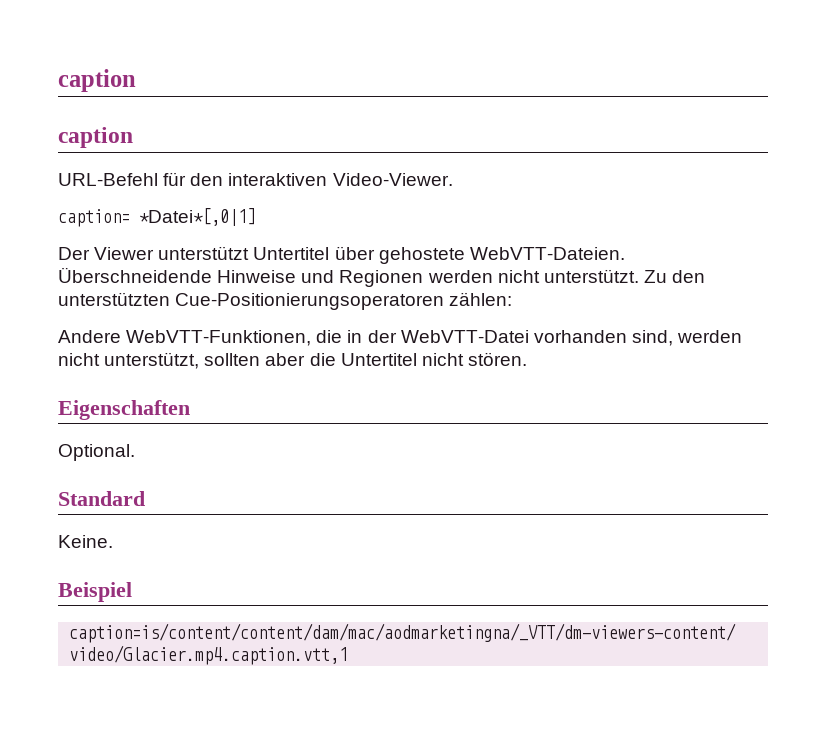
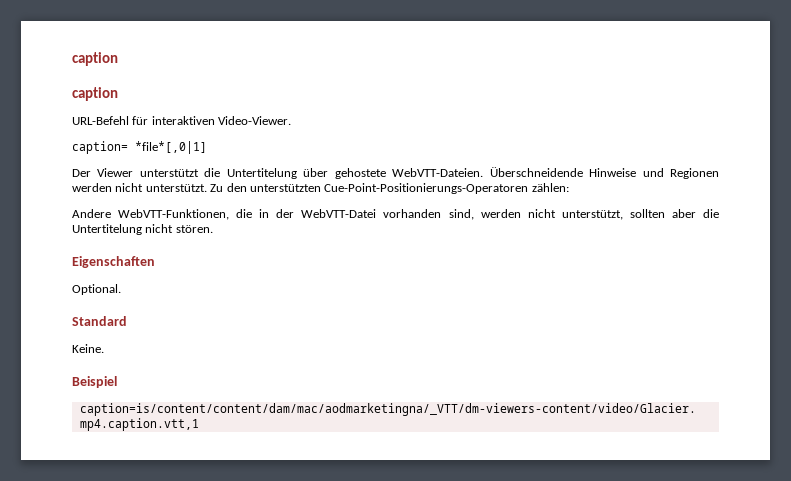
- URL-Befehl für den interaktiven Video-Viewer.
+ URL-Befehl für interaktiven Video-Viewer.
- caption= *Datei*[,0|1]
+ caption= *file*[,0|1]
- Der Viewer unterstützt Untertitel über gehostete WebVTT-Dateien.
+ Der Viewer unterstützt die Untertitelung über gehostete WebVTT-Dateien.
- Zu den unterstützten Cue-Positionierungsoperatoren zählen:
+ Zu den unterstützten Cue-Point-Positionierungs-Operatoren zählen:
- Andere WebVTT-Funktionen, die in der WebVTT-Datei vorhanden sind, werden nicht unterstützt, sollten aber die Untertitel nicht stören.
+ Andere WebVTT-Funktionen, die in der WebVTT-Datei vorhanden sind, werden nicht unterstützt, sollten aber die Untertitelung nicht stören.

